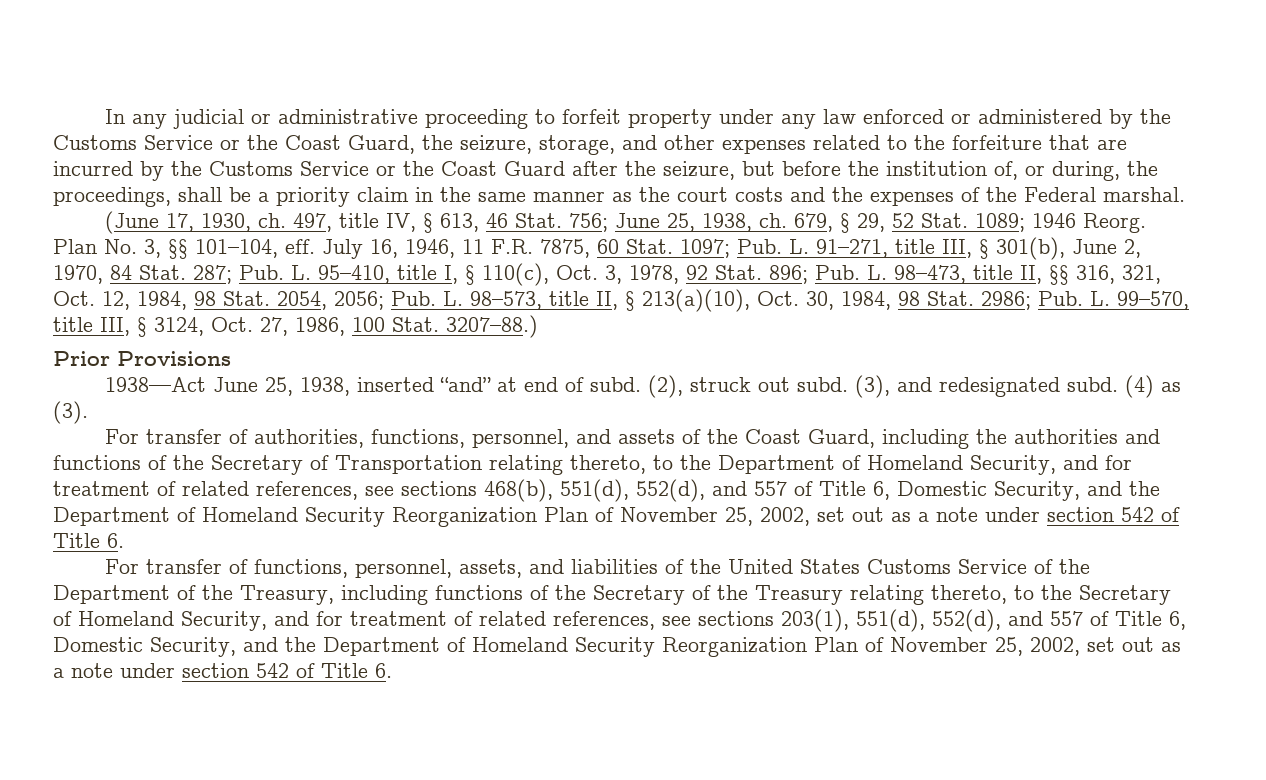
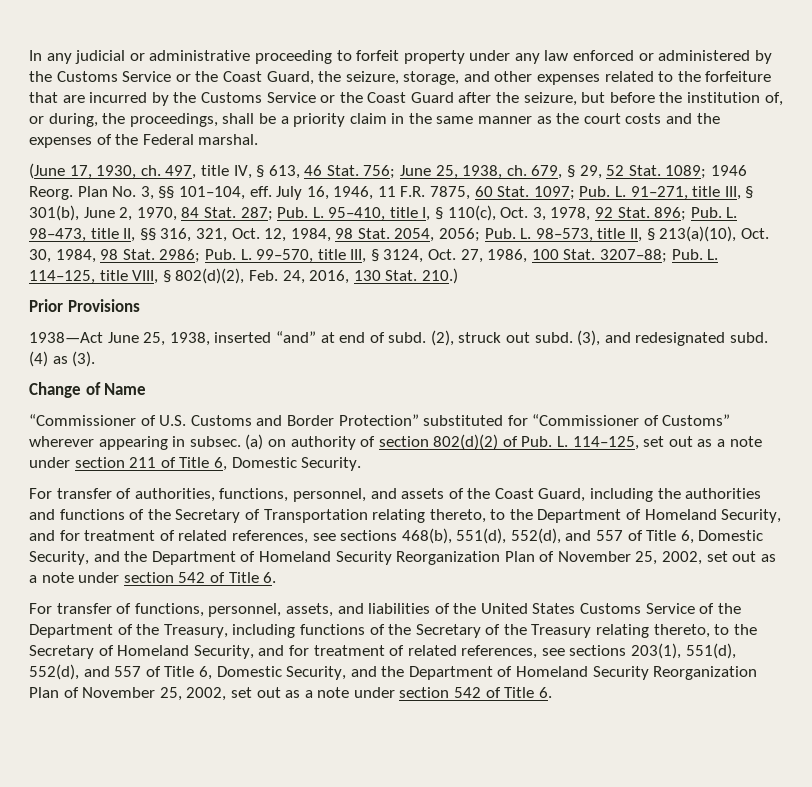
- 3207–88.)
+ 3207–88; Pub. L. 114–125, title VIII, § 802(d)(2), Feb. 24, 2016, 130 Stat. 210.)
+ Change of Name
+ “Commissioner of U.S. Customs and Border Protection” substituted for “Commissioner of Customs” wherever appearing in subsec. (a) on authority of section 802(d)(2) of Pub. L. 114–125, set out as a note under section 211 of Title 6, Domestic Security.

